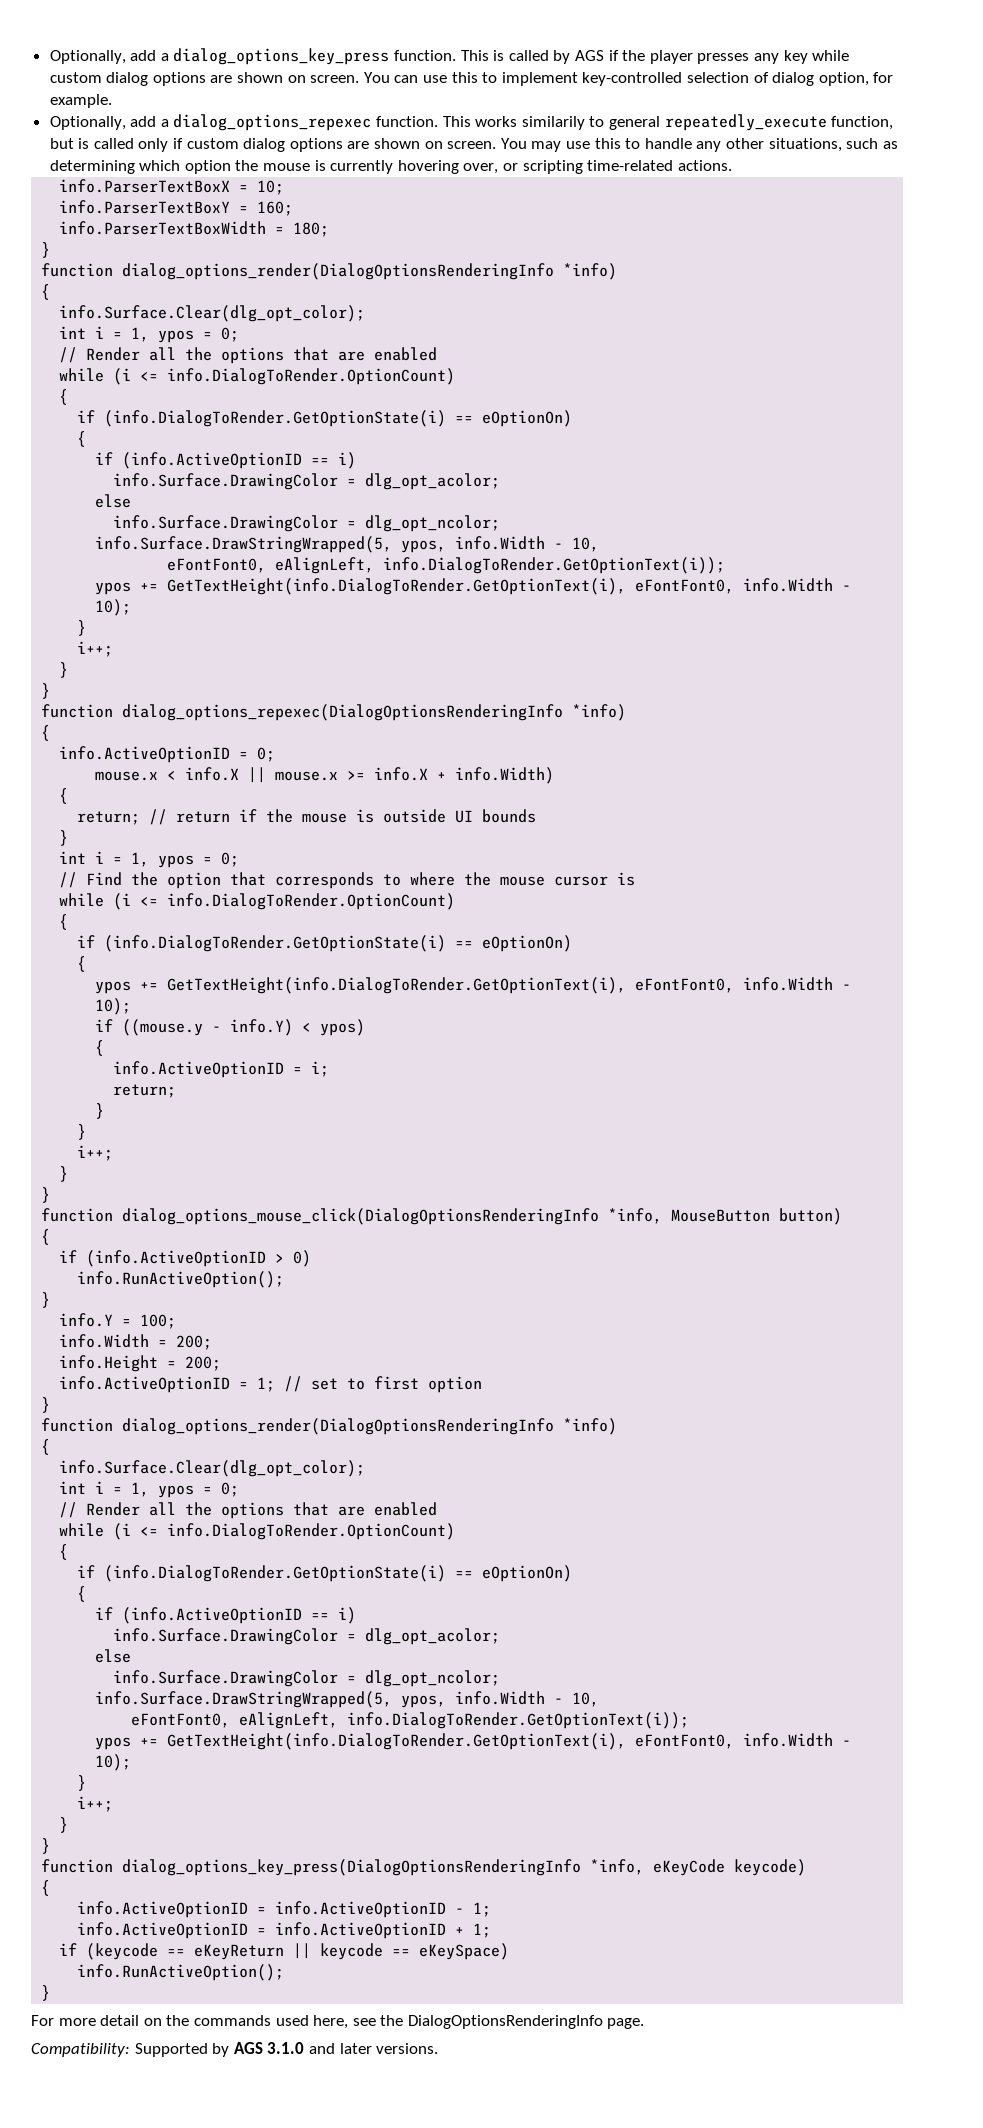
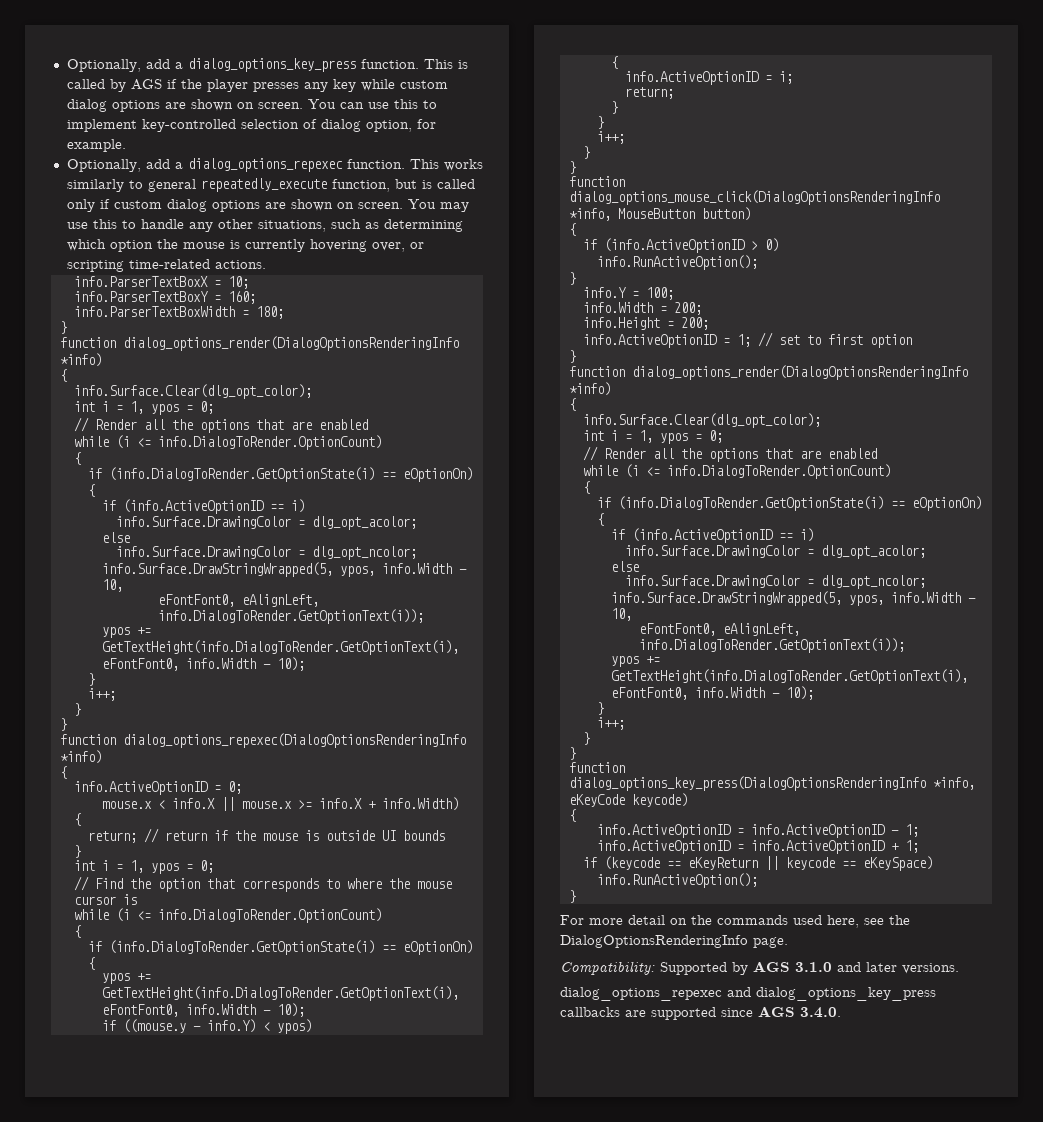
- This works similarily to general repeatedly_execute function, but is called only if custom dialog options are shown on screen.
+ This works similarly to general repeatedly_execute function, but is called only if custom dialog options are shown on screen.
+ dialog_options_repexec and dialog_options_key_press callbacks are supported since AGS 3.4.0.

